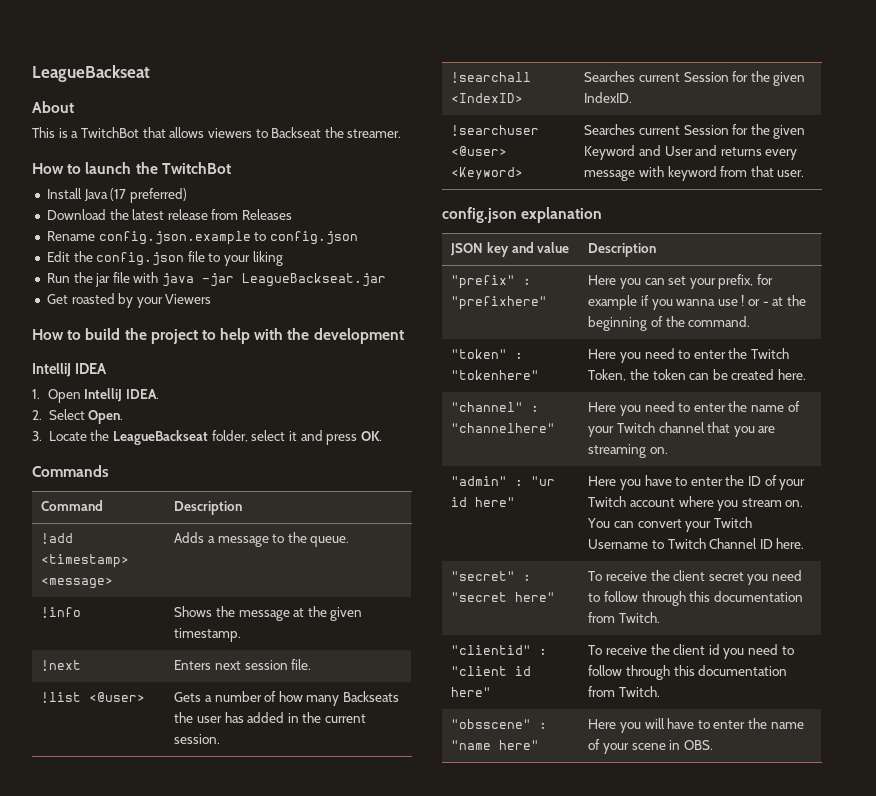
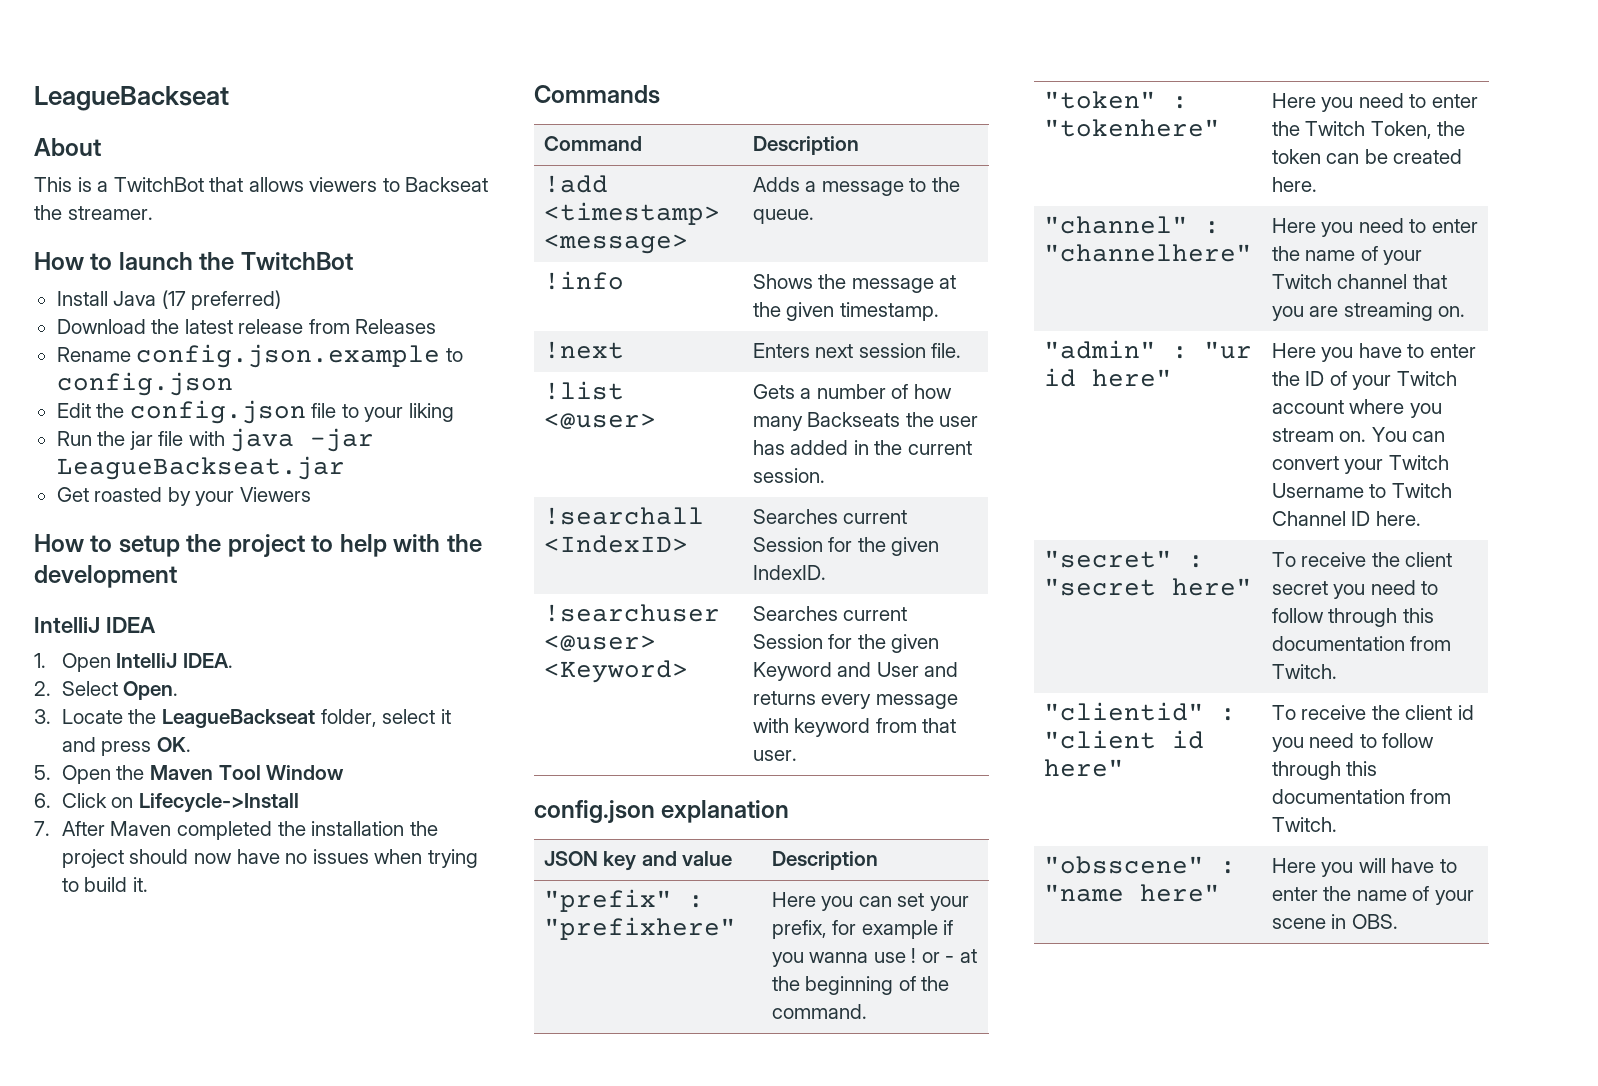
- How to build the project to help with the development
+ How to setup the project to help with the development
+ 5. Open the Maven Tool Window
+ 6. Click on Lifecycle->Install
+ 7. After Maven completed the installation the project should now have no issues when trying to build it.

